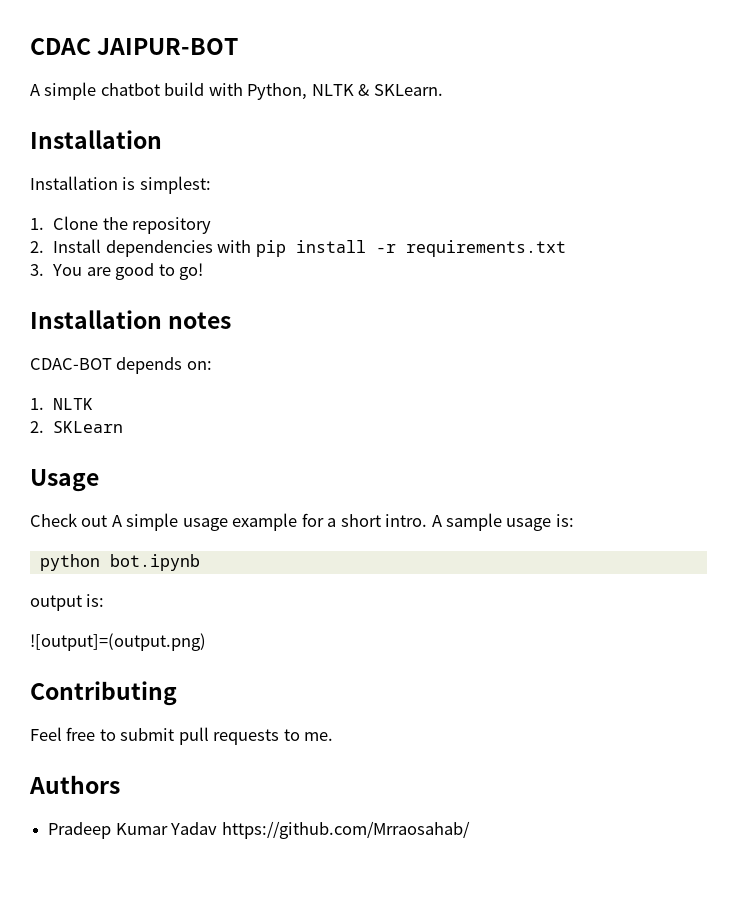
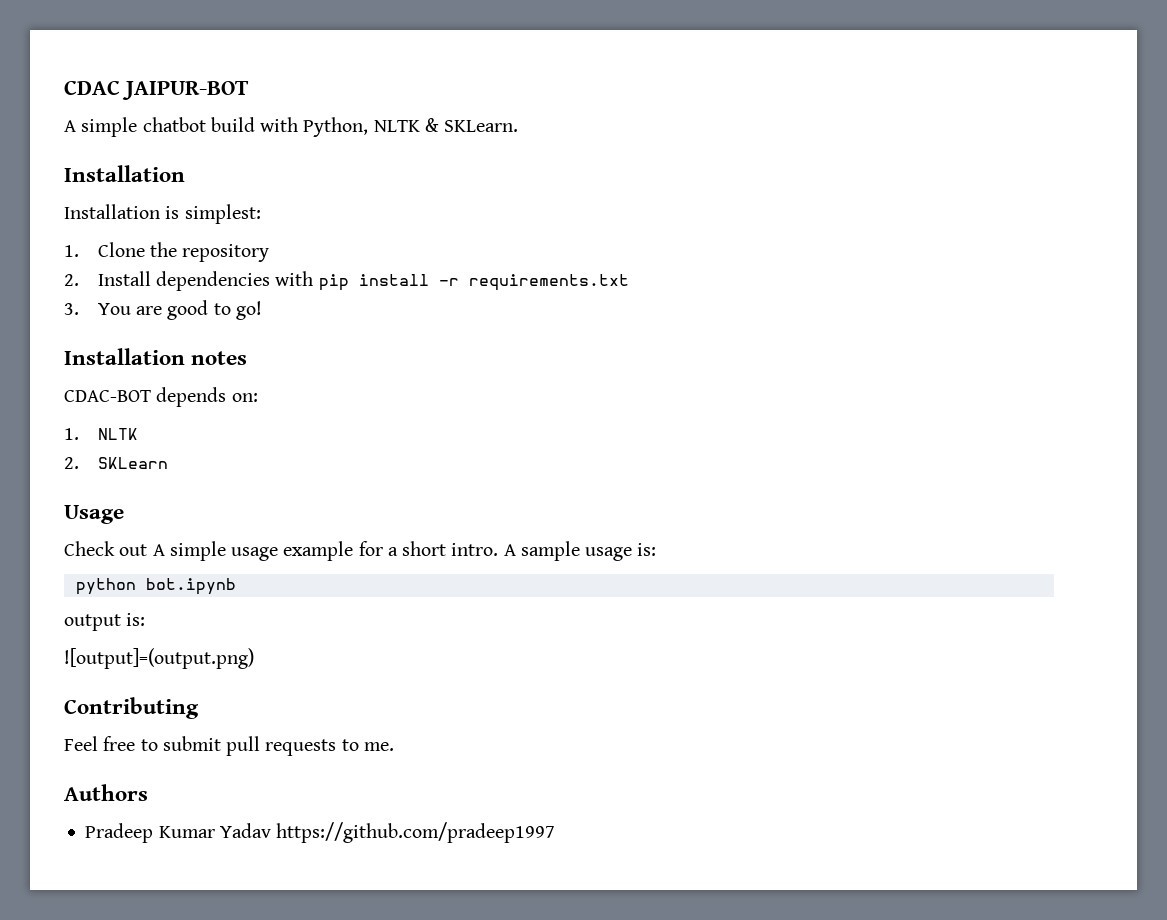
- Pradeep Kumar Yadav https://github.com/Mrraosahab/
+ Pradeep Kumar Yadav https://github.com/pradeep1997

